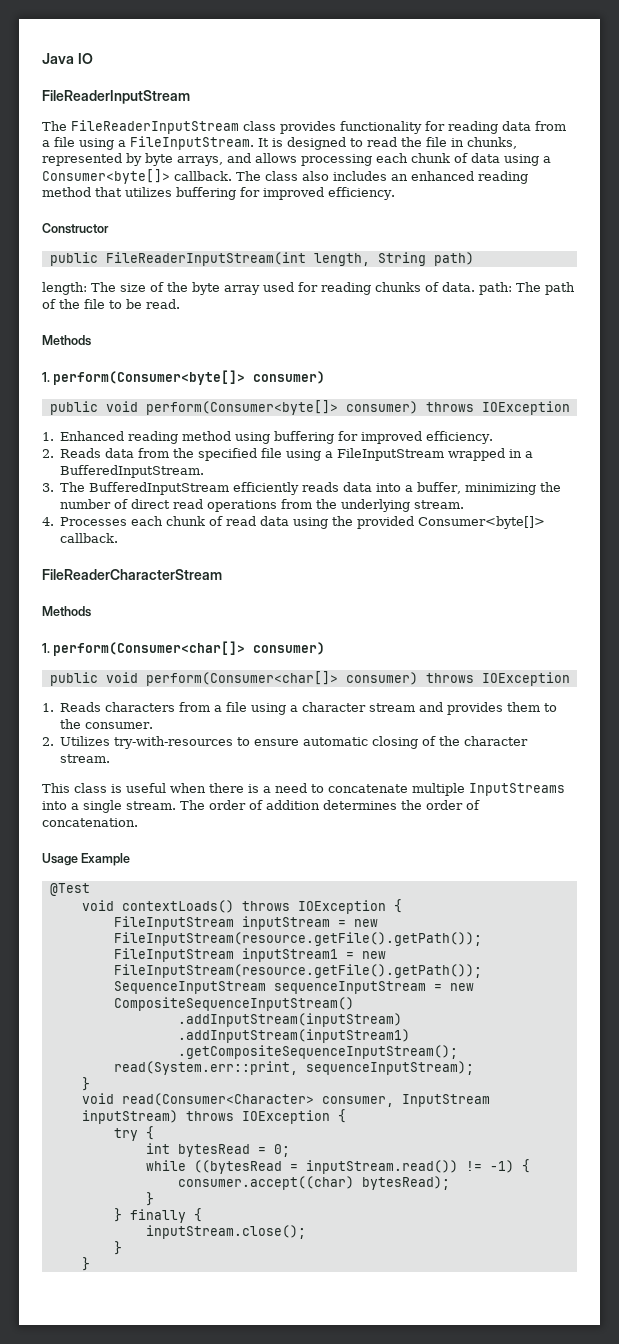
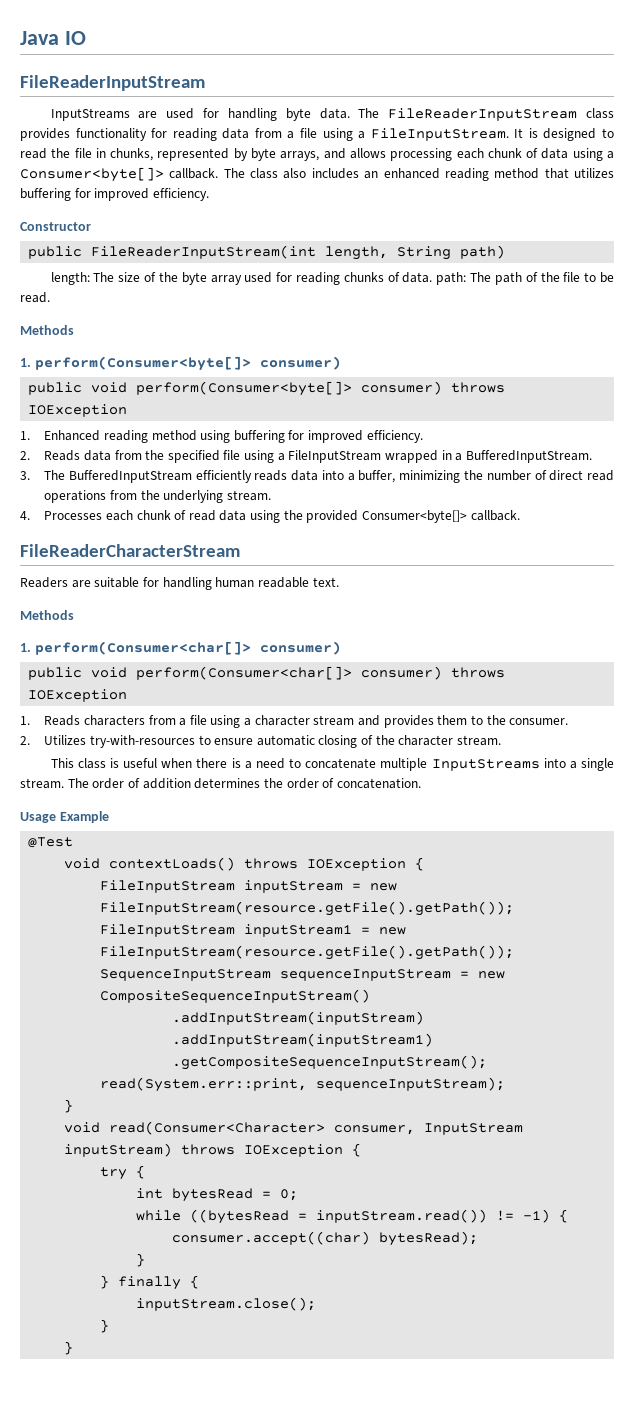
+ InputStreams are used for handling byte data.
+ Readers are suitable for handling human readable text.

